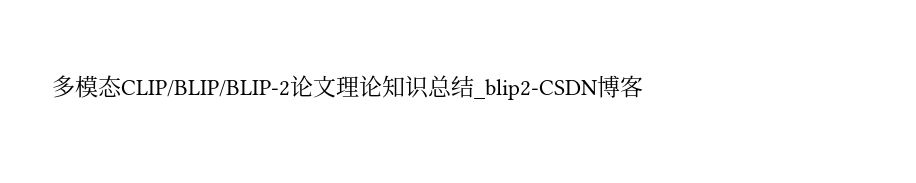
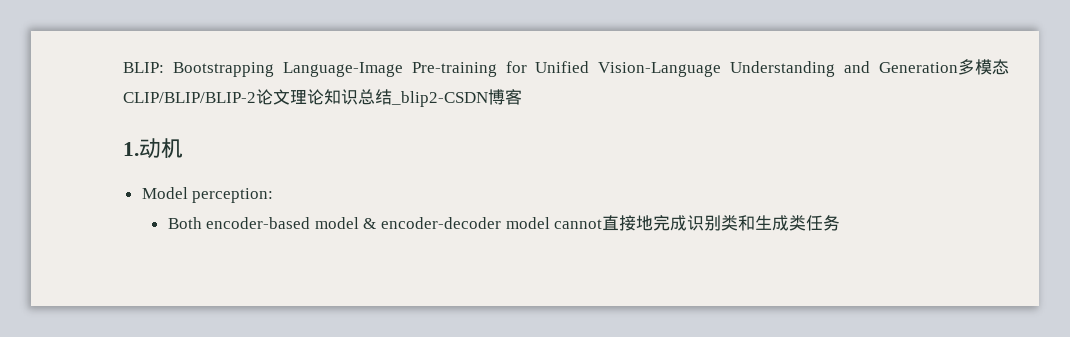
- 多模态CLIP/BLIP/BLIP-2论文理论知识总结_blip2-CSDN博客
+ BLIP: Bootstrapping Language-Image Pre-training for Unified Vision-Language Understanding and Generation多模态CLIP/BLIP/BLIP-2论文理论知识总结_blip2-CSDN博客
+ 1.动机
+ Model perception:
+ Both encoder-based model & encoder-decoder model cannot直接地完成识别类和生成类任务

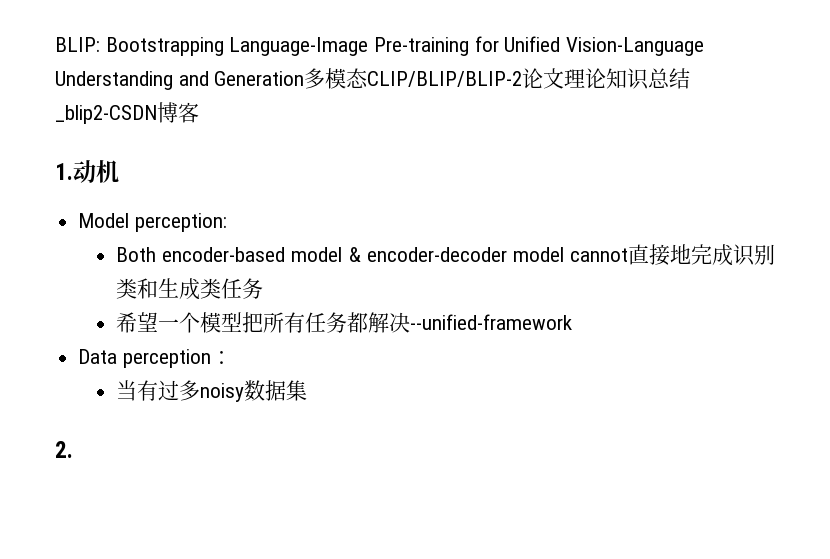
+ 希望一个模型把所有任务都解决--unified-framework
+ Data perception：
+ 当有过多noisy数据集
+ 2.

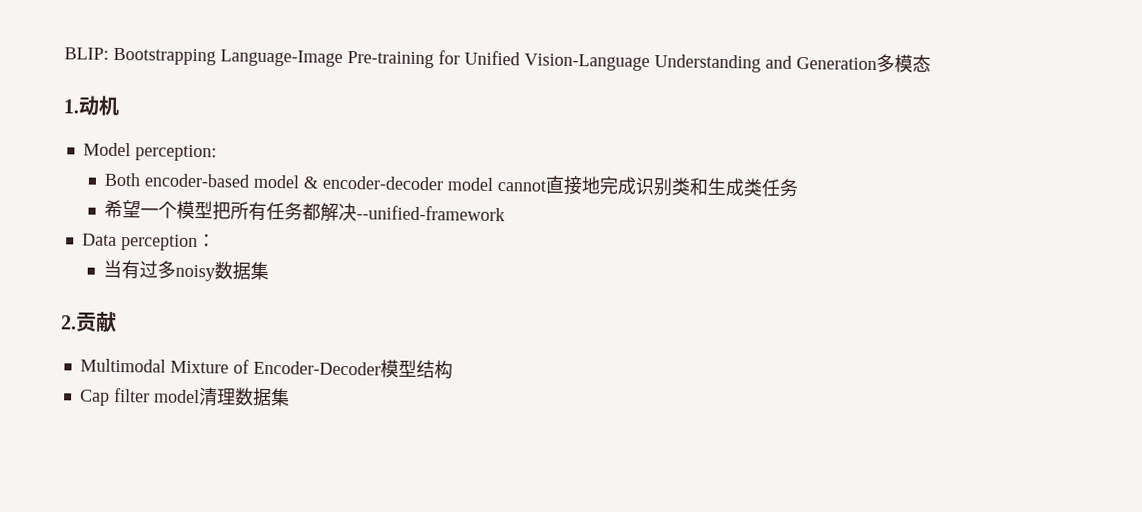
- BLIP: Bootstrapping Language-Image Pre-training for Unified Vision-Language Understanding and Generation多模态CLIP/BLIP/BLIP-2论文理论知识总结_blip2-CSDN博客
+ BLIP: Bootstrapping Language-Image Pre-training for Unified Vision-Language Understanding and Generation多模态
- 2.
+ 2.贡献
+ Multimodal Mixture of Encoder-Decoder模型结构
+ Cap filter model清理数据集

